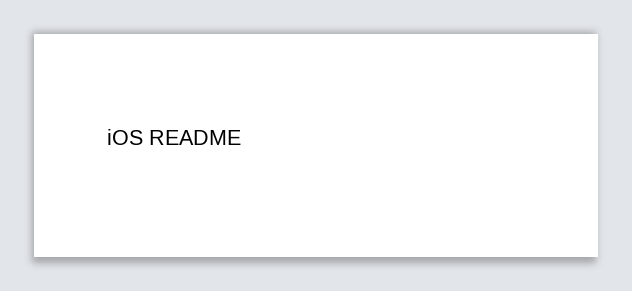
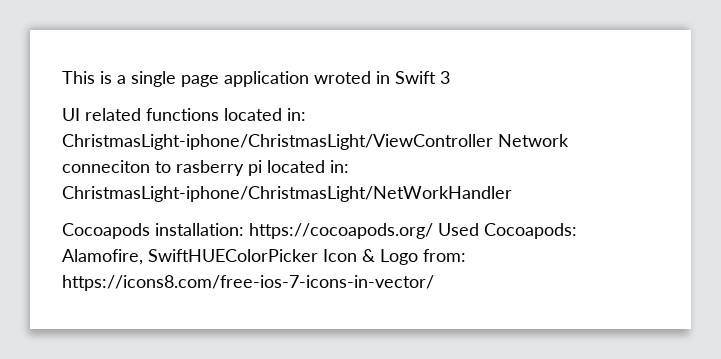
- iOS README
+ This is a single page application wroted in Swift 3
+ UI related functions located in: ChristmasLight-iphone/ChristmasLight/ViewController Network conneciton to rasberry pi located in: ChristmasLight-iphone/ChristmasLight/NetWorkHandler
+ Cocoapods installation: https://cocoapods.org/ Used Cocoapods: Alamofire, SwiftHUEColorPicker Icon & Logo from: https://icons8.com/free-ios-7-icons-in-vector/

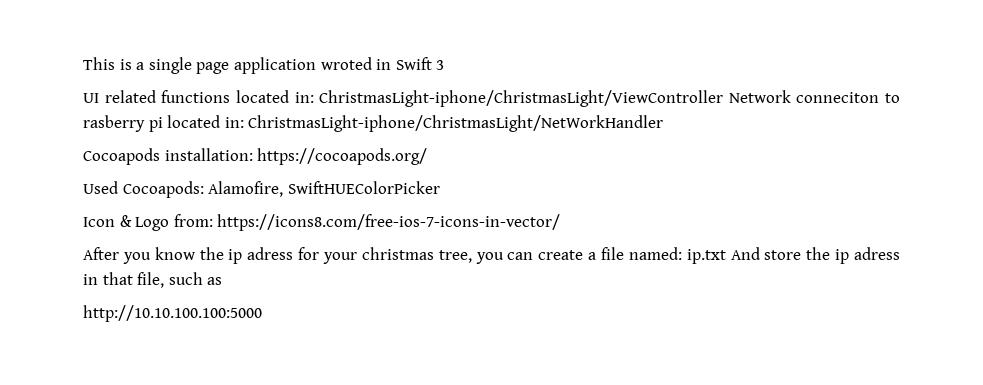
- Cocoapods installation: https://cocoapods.org/ Used Cocoapods: Alamofire, SwiftHUEColorPicker Icon & Logo from: https://icons8.com/free-ios-7-icons-in-vector/
+ Cocoapods installation: https://cocoapods.org/
+ Used Cocoapods: Alamofire, SwiftHUEColorPicker
+ Icon & Logo from: https://icons8.com/free-ios-7-icons-in-vector/
+ After you know the ip adress for your christmas tree, you can create a file named: ip.txt And store the ip adress in that file, such as
+ http://10.10.100.100:5000

